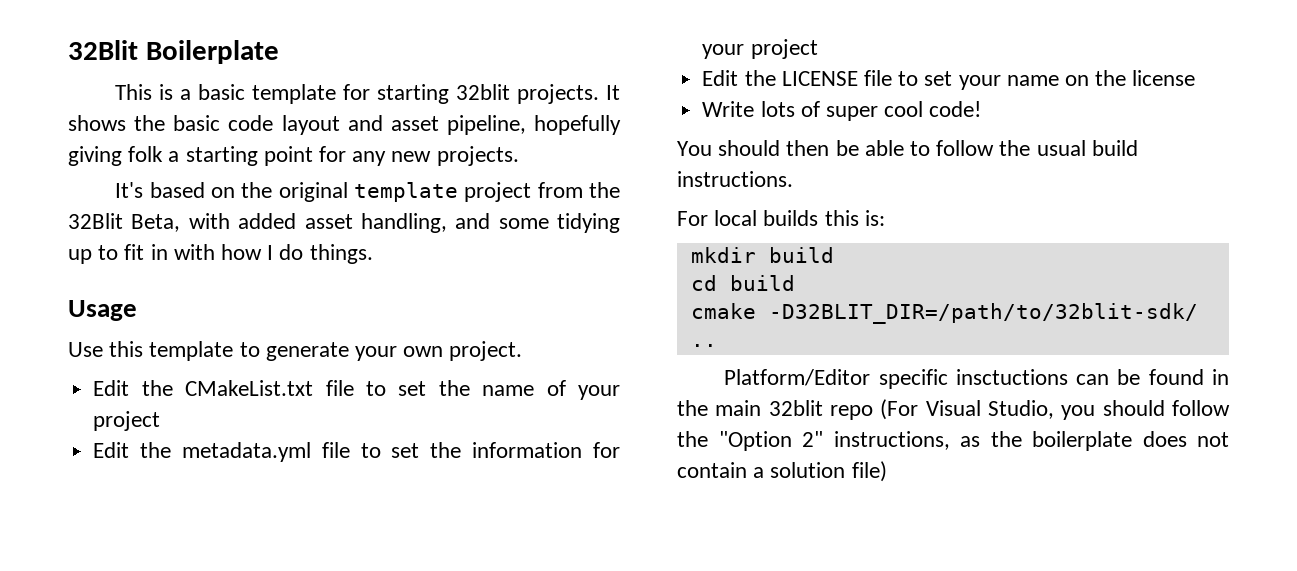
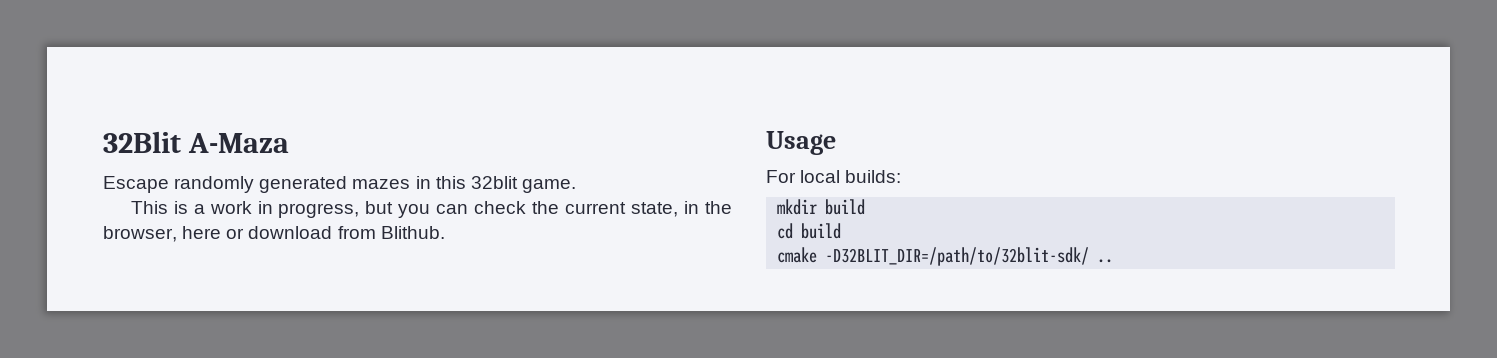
- 32Blit Boilerplate
- This is a basic template for starting 32blit projects. It shows the basic code layout and asset pipeline, hopefully giving folk a starting point for any new projects.
- It's based on the original template project from the 32Blit Beta, with added asset handling, and some tidying up to fit in with how I do things.
+ 32Blit A-Maza
+ Escape randomly generated mazes in this 32blit game.
+ This is a work in progress, but you can check the current state, in the browser, here or download from Blithub.
  Usage
- Use this template to generate your own project.
- Edit the CMakeList.txt file to set the name of your project
- Edit the metadata.yml file to set the information for your project
- Edit the LICENSE file to set your name on the license
- Write lots of super cool code!
- You should then be able to follow the usual build instructions.
- For local builds this is:
+ For local builds:
- Platform/Editor specific insctuctions can be found in the main 32blit repo (For Visual Studio, you should follow the "Option 2" instructions, as the boilerplate does not contain a solution file)

